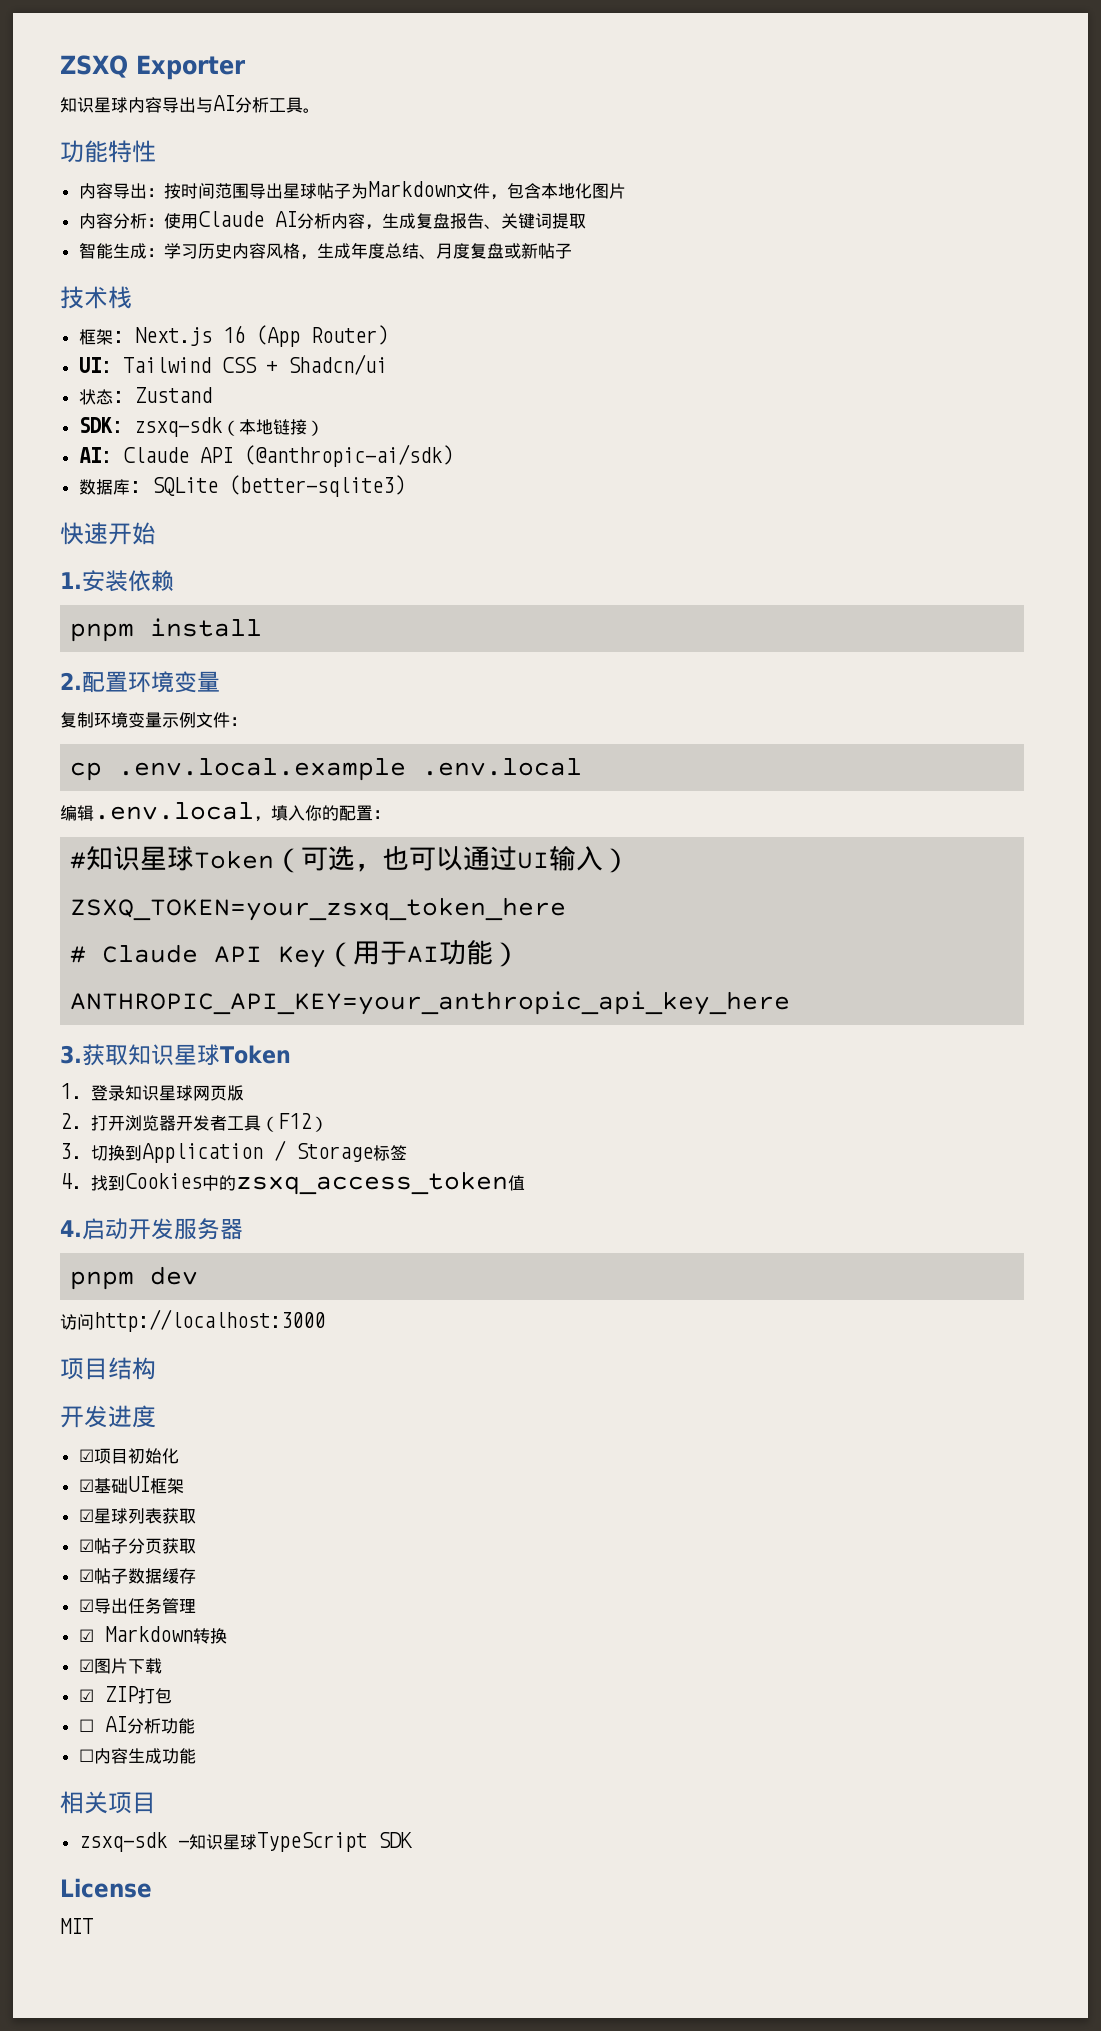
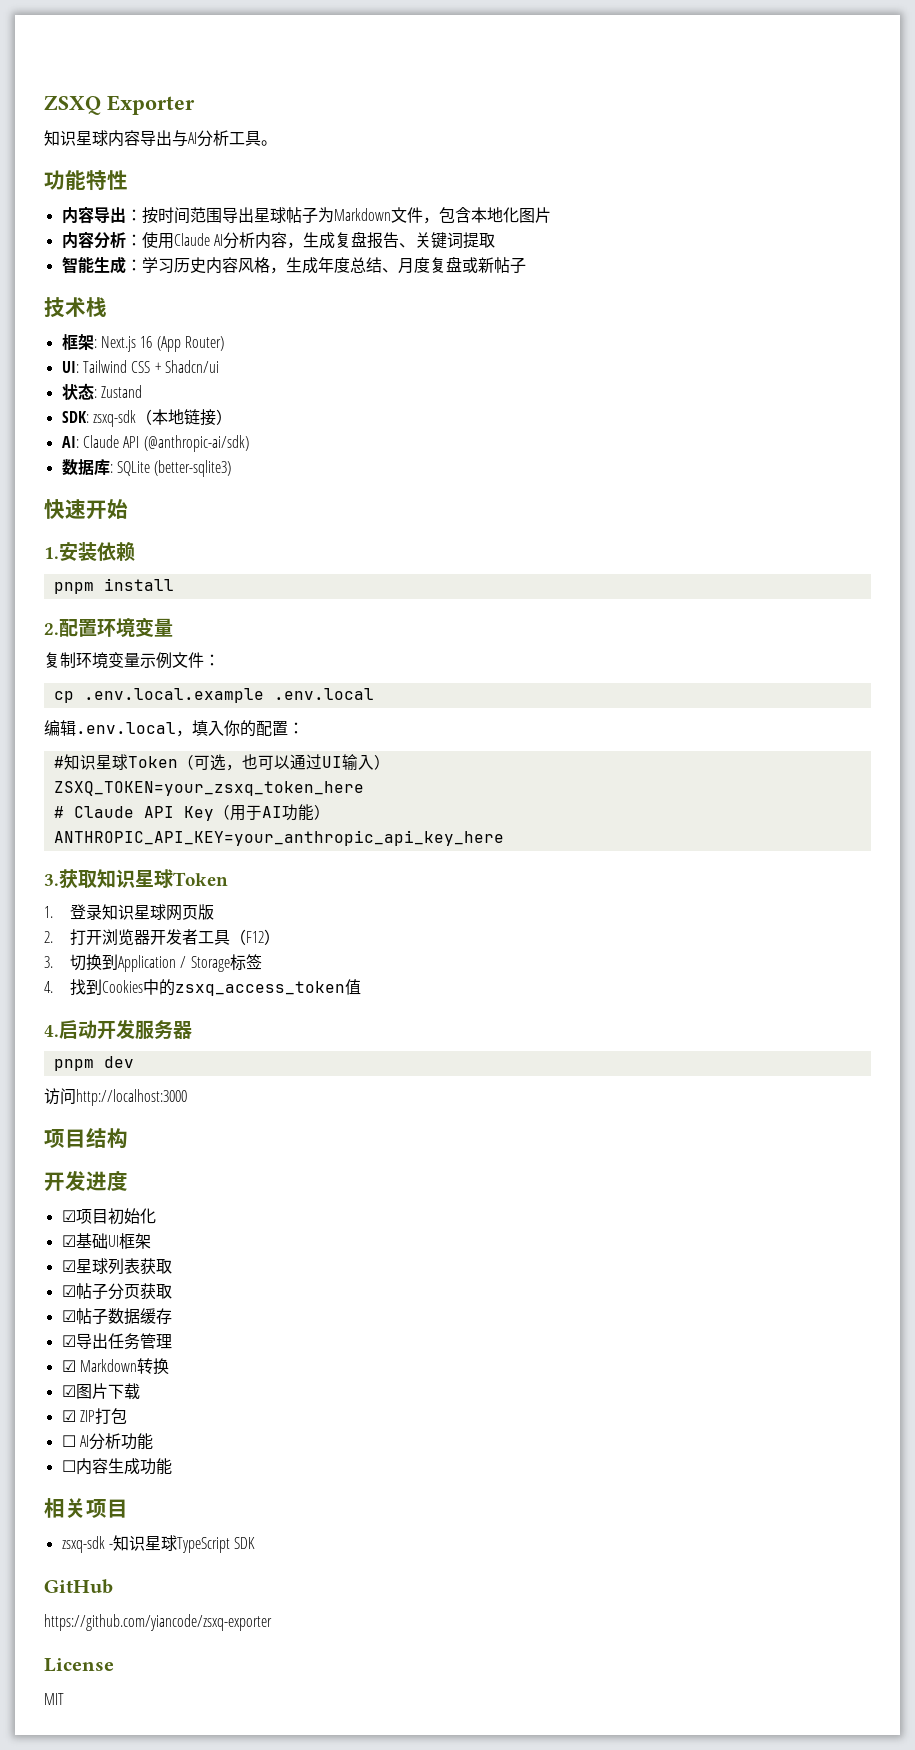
+ GitHub
+ https://github.com/yiancode/zsxq-exporter

